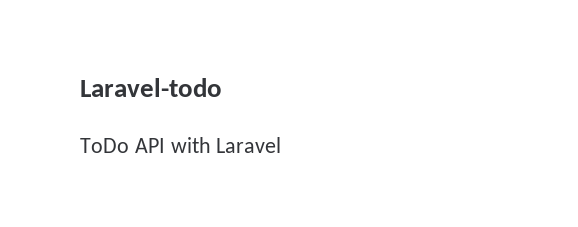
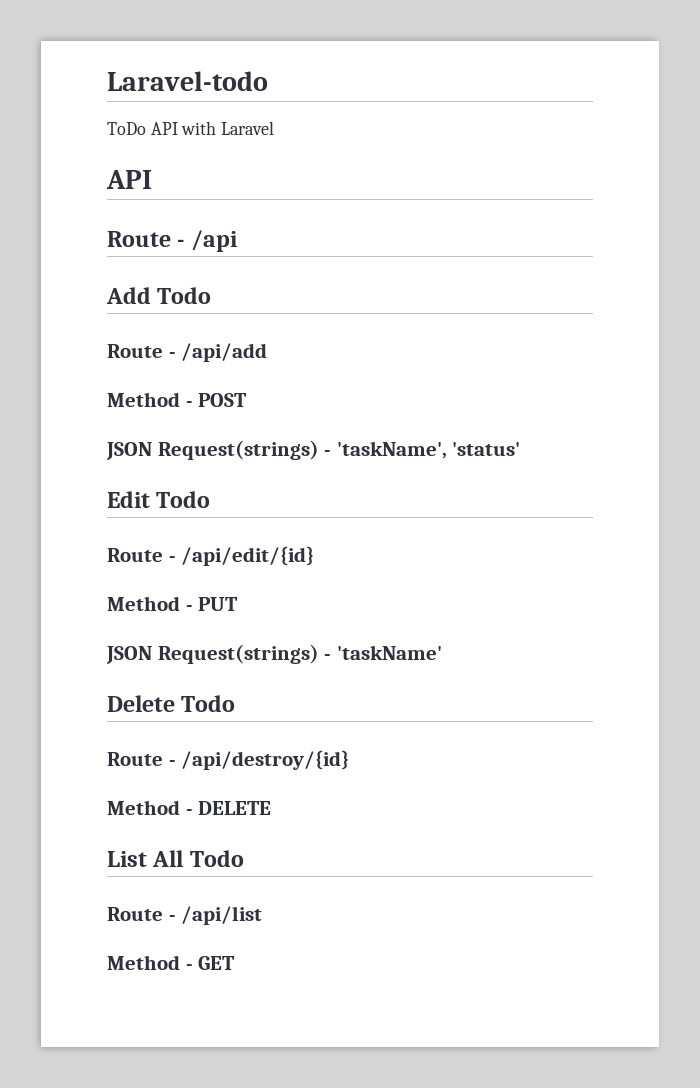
  ToDo API with Laravel
+ API
+ Route - /api
+ Add Todo
+ Route - /api/add
+ Method - POST
+ JSON Request(strings) - 'taskName', 'status'
+ Edit Todo
+ Route - /api/edit/{id}
+ Method - PUT
+ JSON Request(strings) - 'taskName'
+ Delete Todo
+ Route - /api/destroy/{id}
+ Method - DELETE
+ List All Todo
+ Route - /api/list
+ Method - GET

